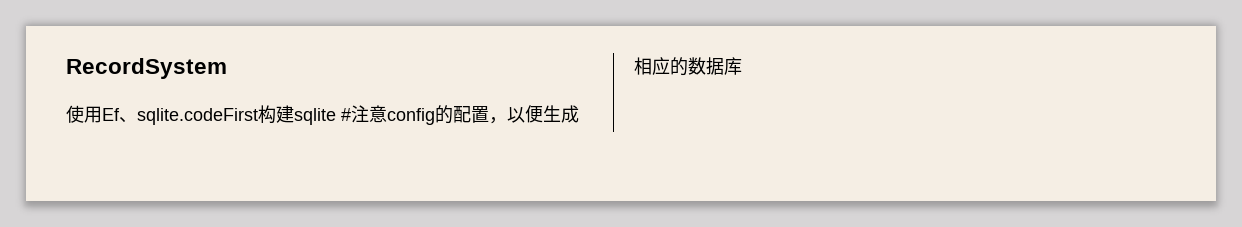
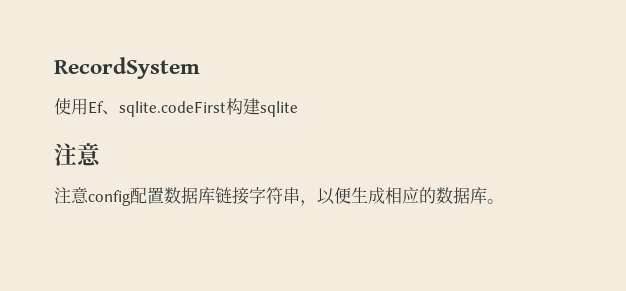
- 使用Ef、sqlite.codeFirst构建sqlite #注意config的配置，以便生成相应的数据库
+ 使用Ef、sqlite.codeFirst构建sqlite
+ 注意
+ 注意config配置数据库链接字符串，以便生成相应的数据库。

